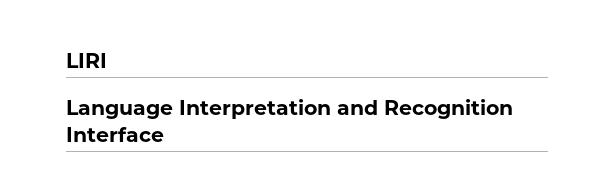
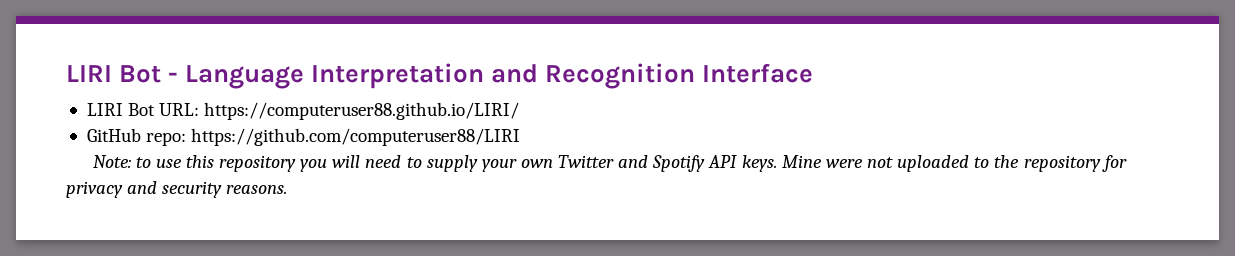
- LIRI
- Language Interpretation and Recognition Interface
+ LIRI Bot - Language Interpretation and Recognition Interface
+ LIRI Bot URL: https://computeruser88.github.io/LIRI/
+ GitHub repo: https://github.com/computeruser88/LIRI
+ Note: to use this repository you will need to supply your own Twitter and Spotify API keys. Mine were not uploaded to the repository for privacy and security reasons.

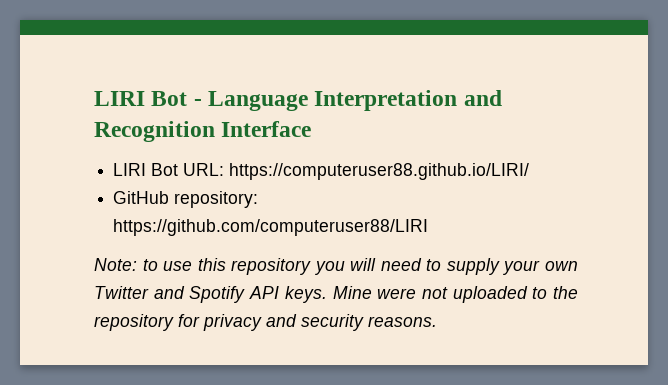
- GitHub repo: https://github.com/computeruser88/LIRI
+ GitHub repository: https://github.com/computeruser88/LIRI

